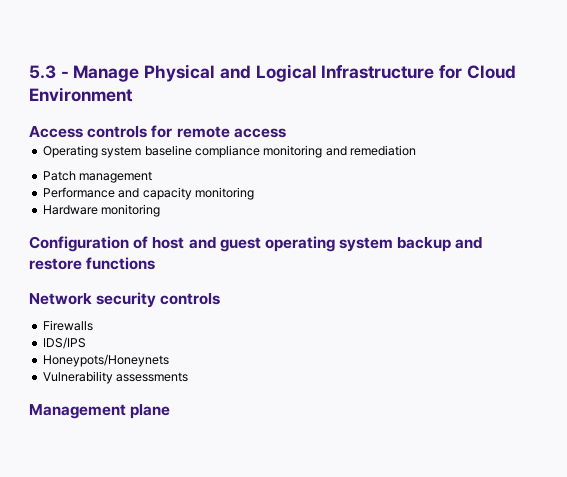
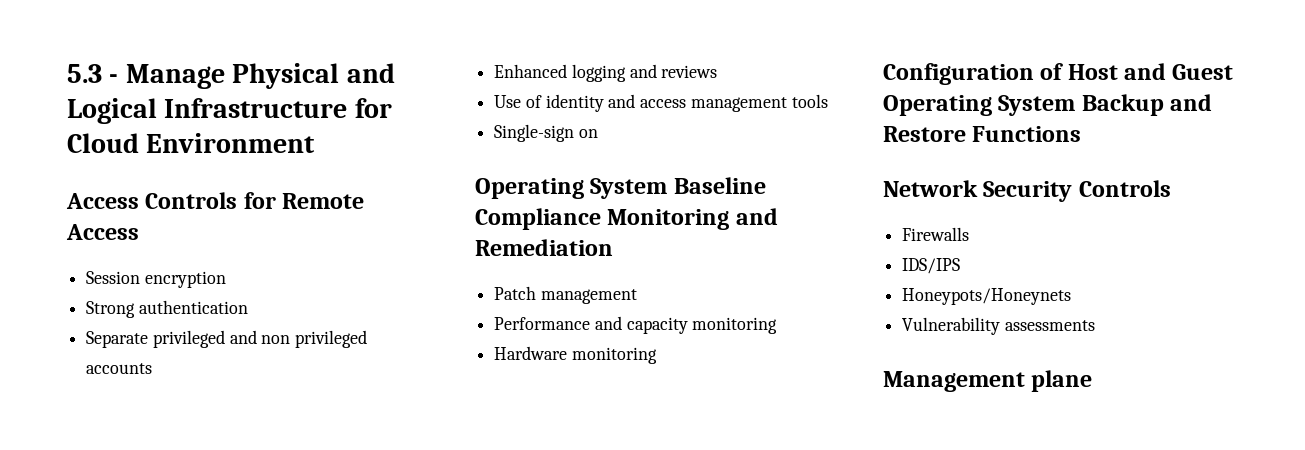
- Access controls for remote access
- Operating system baseline compliance monitoring and remediation
+ Access Controls for Remote Access
+ Session encryption
+ Strong authentication
+ Separate privileged and non privileged accounts
+ Enhanced logging and reviews
+ Use of identity and access management tools
+ Single-sign on
+ Operating System Baseline Compliance Monitoring and Remediation
- Configuration of host and guest operating system backup and restore functions
+ Configuration of Host and Guest Operating System Backup and Restore Functions
- Network security controls
+ Network Security Controls

